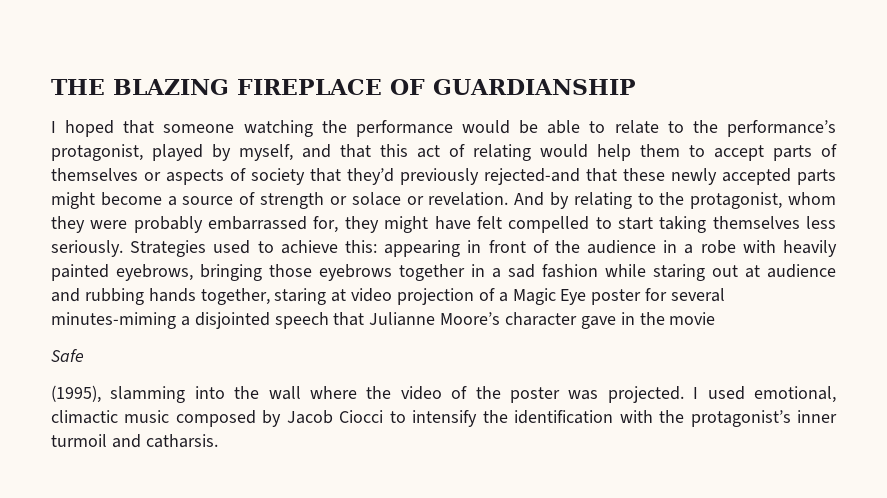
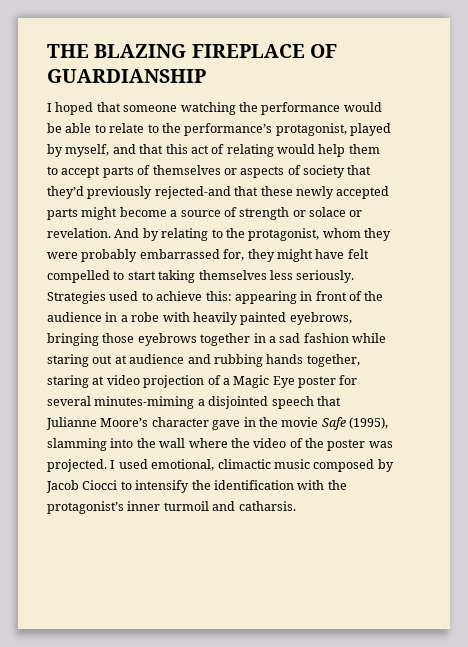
- appearing in front of the audience in a robe with heavily painted eyebrows, bringing those eyebrows together in a sad fashion while staring out at audience and rubbing hands together, staring at video projection of a Magic Eye poster for several minutes-miming a disjointed speech that Julianne Moore’s character gave in the movie
- Safe
- (1995), slamming into the wall where the video of the poster was projected.
+ appearing in front of the audience in a robe with heavily painted eyebrows, bringing those eyebrows together in a sad fashion while staring out at audience and rubbing hands together, staring at video projection of a Magic Eye poster for several minutes-miming a disjointed speech that Julianne Moore’s character gave in the movie Safe (1995), slamming into the wall where the video of the poster was projected.

